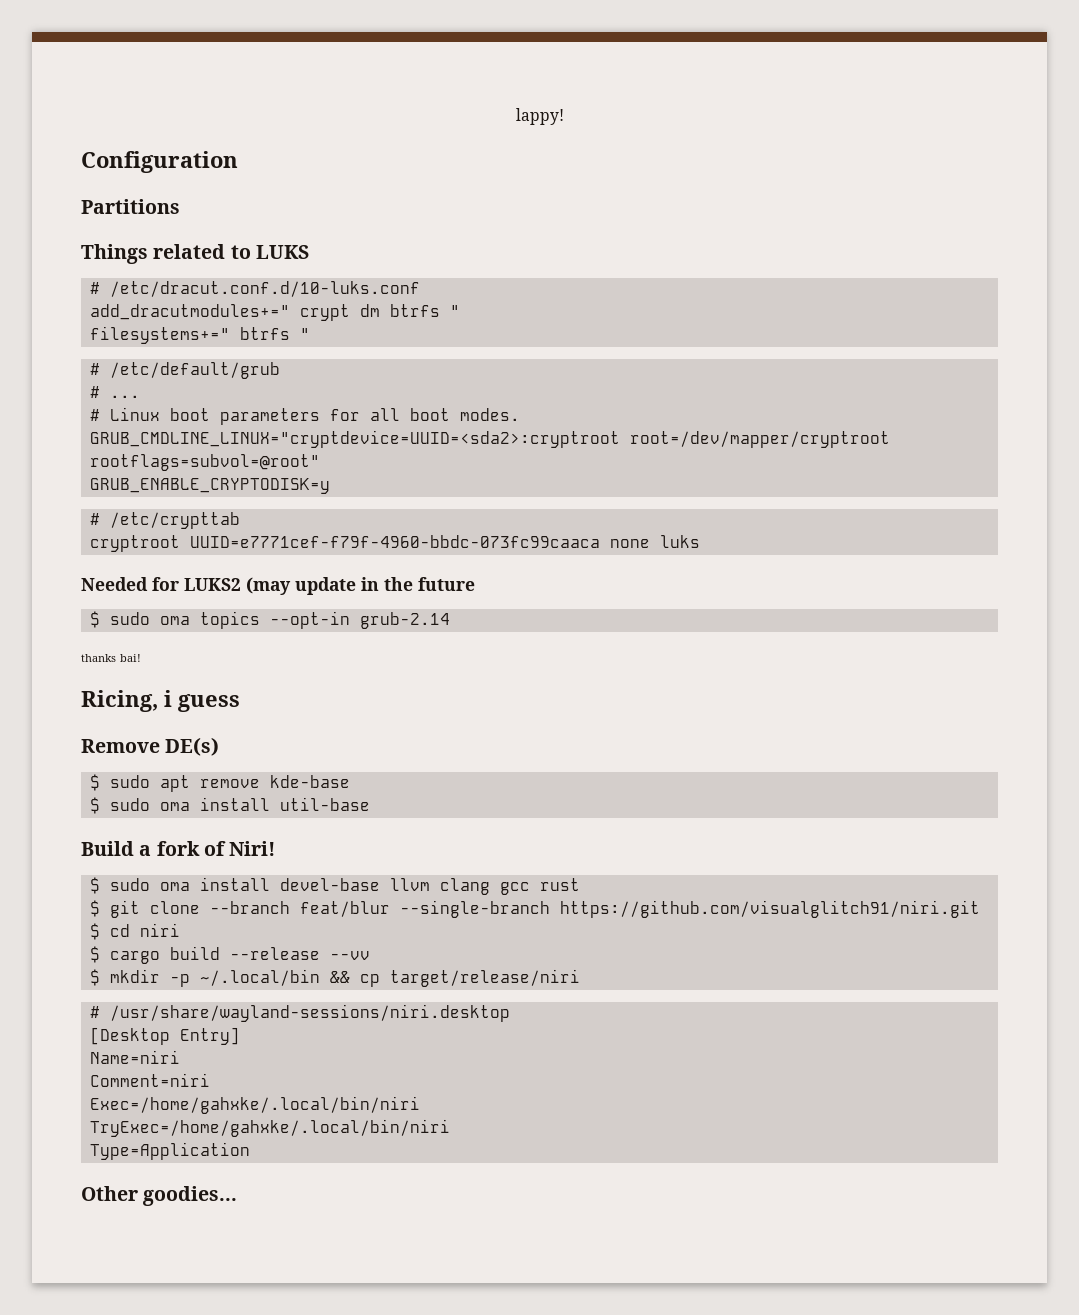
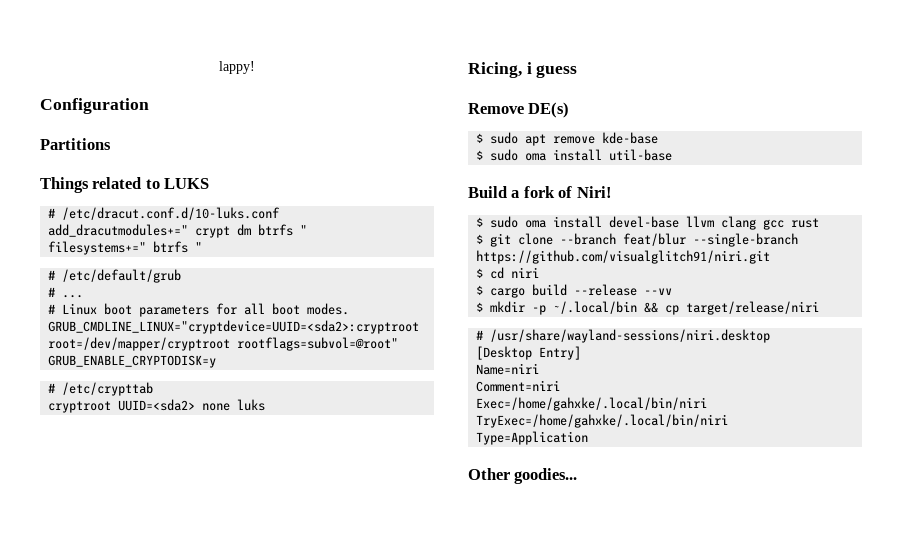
- cryptroot UUID=e7771cef-f79f-4960-bbdc-073fc99caaca none luks
+ cryptroot UUID=<sda2> none luks
- Needed for LUKS2 (may update in the future
- $ sudo oma topics --opt-in grub-2.14
- thanks bai!

